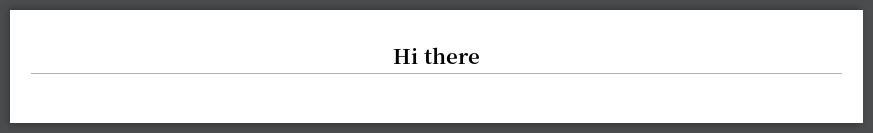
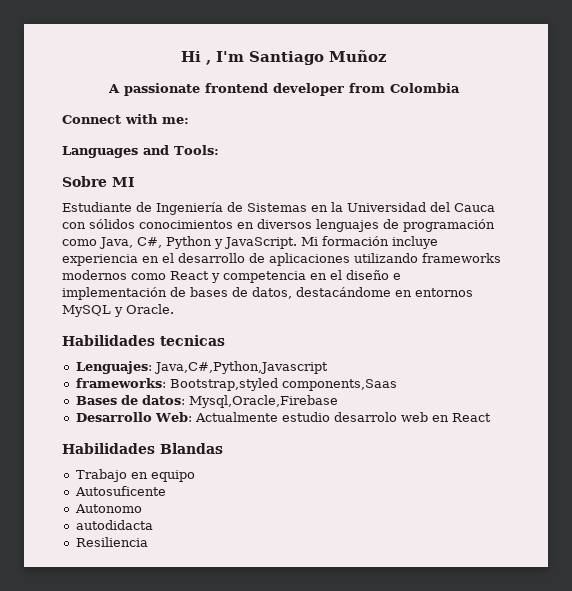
- Hi there
+ Hi , I'm Santiago Muñoz
+ A passionate frontend developer from Colombia
+ Connect with me:
+ Languages and Tools:
+ Sobre MI
+ Estudiante de Ingeniería de Sistemas en la Universidad del Cauca con sólidos conocimientos en diversos lenguajes de programación como Java, C#, Python y JavaScript. Mi formación incluye experiencia en el desarrollo de aplicaciones utilizando frameworks modernos como React y competencia en el diseño e implementación de bases de datos, destacándome en entornos MySQL y Oracle.
+ Habilidades tecnicas
+ Lenguajes: Java,C#,Python,Javascript
+ frameworks: Bootstrap,styled components,Saas
+ Bases de datos: Mysql,Oracle,Firebase
+ Desarrollo Web: Actualmente estudio desarrolo web en React
+ Habilidades Blandas
+ Trabajo en equipo
+ Autosuficente
+ Autonomo
+ autodidacta
+ Resiliencia

